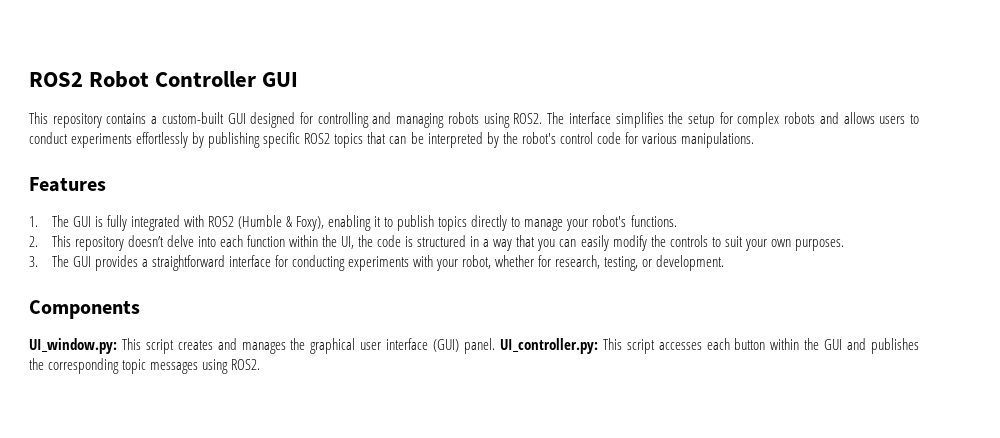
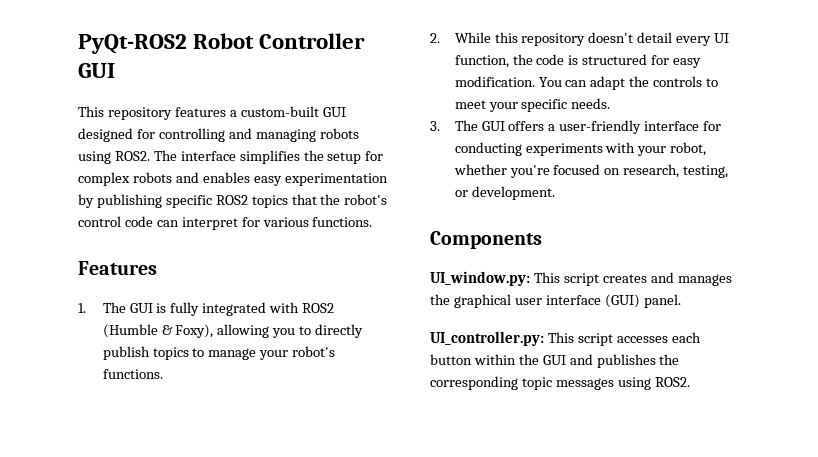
- ROS2 Robot Controller GUI
+ PyQt-ROS2 Robot Controller GUI
- This repository contains a custom-built GUI designed for controlling and managing robots using ROS2.
+ This repository features a custom-built GUI designed for controlling and managing robots using ROS2.
- The interface simplifies the setup for complex robots and allows users to conduct experiments effortlessly by publishing specific ROS2 topics that can be interpreted by the robot's control code for various manipulations.
+ The interface simplifies the setup for complex robots and enables easy experimentation by publishing specific ROS2 topics that the robot's control code can interpret for various functions.
- 1. The GUI is fully integrated with ROS2 (Humble & Foxy), enabling it to publish topics directly to manage your robot's functions.
+ 1. The GUI is fully integrated with ROS2 (Humble & Foxy), allowing you to directly publish topics to manage your robot's functions.
- 2. This repository doesn’t delve into each function within the UI, the code is structured in a way that you can easily modify the controls to suit your own purposes.
+ 2. While this repository doesn't detail every UI function, the code is structured for easy modification. You can adapt the controls to meet your specific needs.
- 3. The GUI provides a straightforward interface for conducting experiments with your robot, whether for research, testing, or development.
+ 3. The GUI offers a user-friendly interface for conducting experiments with your robot, whether you're focused on research, testing, or development.
- UI_window.py: This script creates and manages the graphical user interface (GUI) panel. UI_controller.py: This script accesses each button within the GUI and publishes the corresponding topic messages using ROS2.
+ UI_window.py: This script creates and manages the graphical user interface (GUI) panel.
+ UI_controller.py: This script accesses each button within the GUI and publishes the corresponding topic messages using ROS2.

